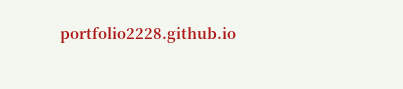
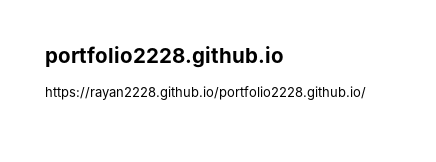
+ https://rayan2228.github.io/portfolio2228.github.io/

